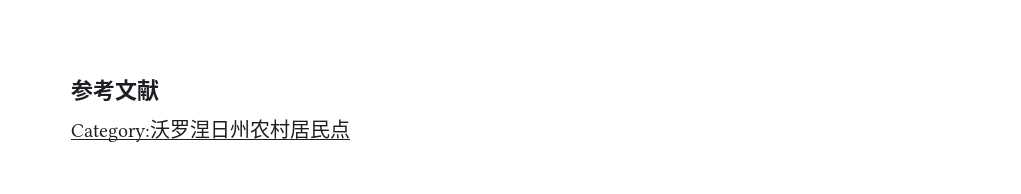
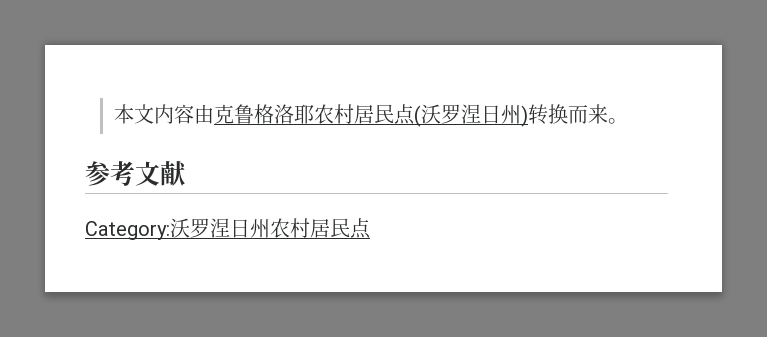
+ 本文内容由克鲁格洛耶农村居民点(沃罗涅日州)转换而来。

